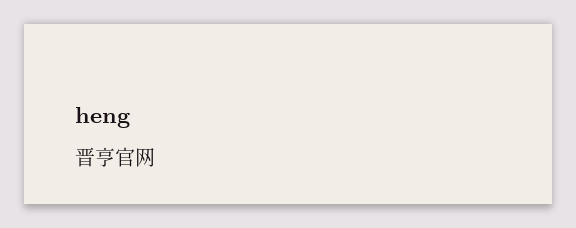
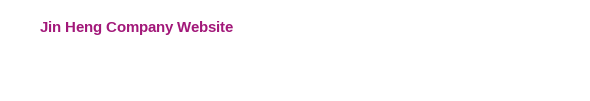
- heng
- 晋亨官网
+ Jin Heng Company Website

